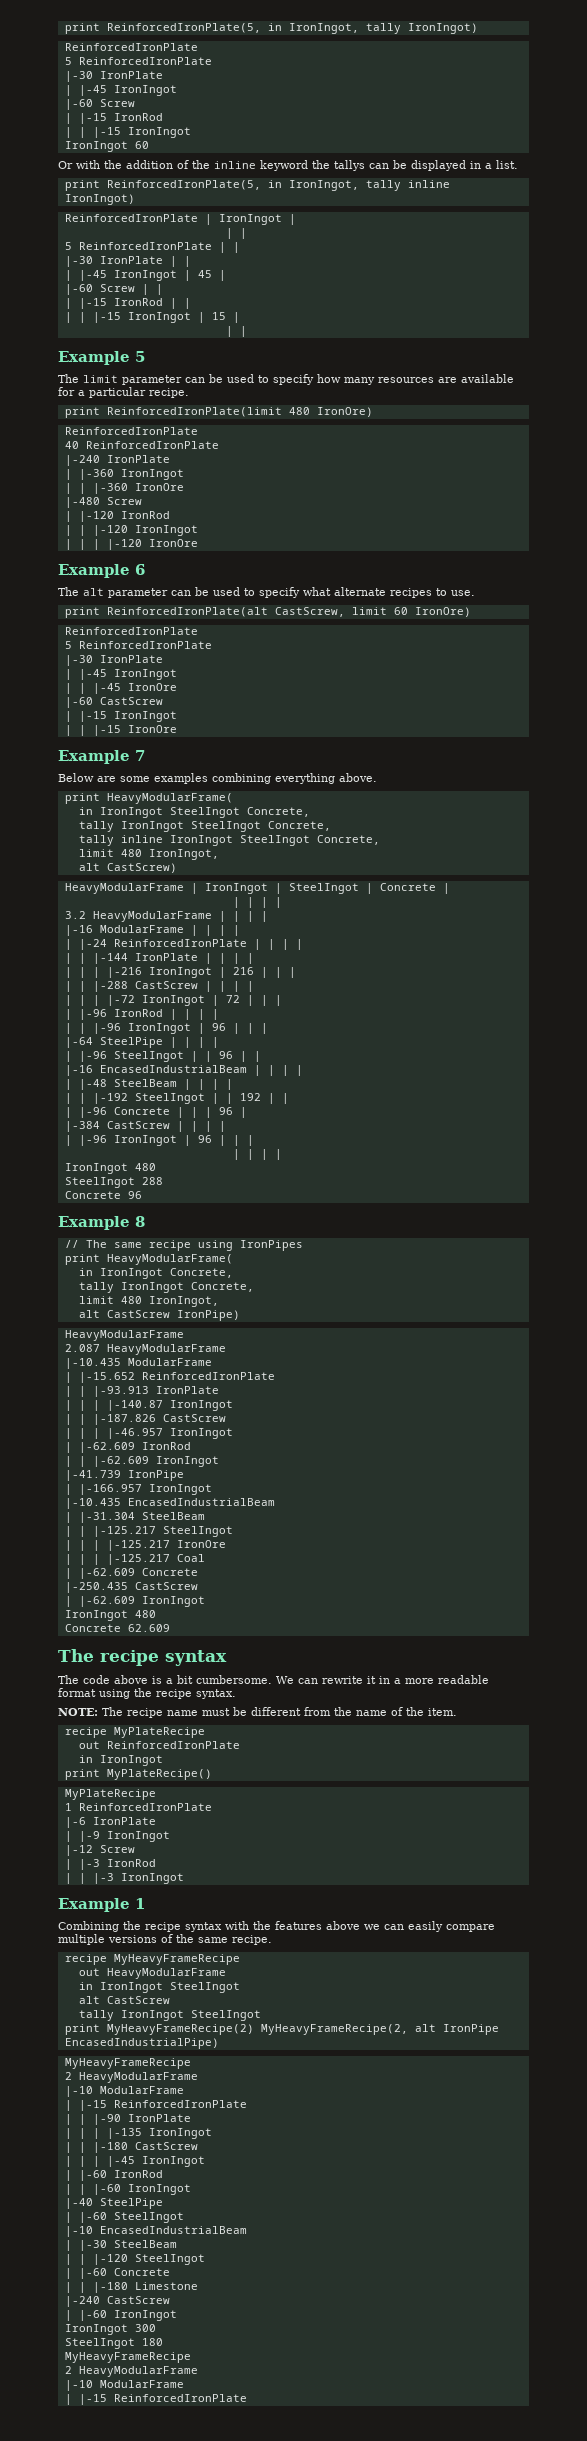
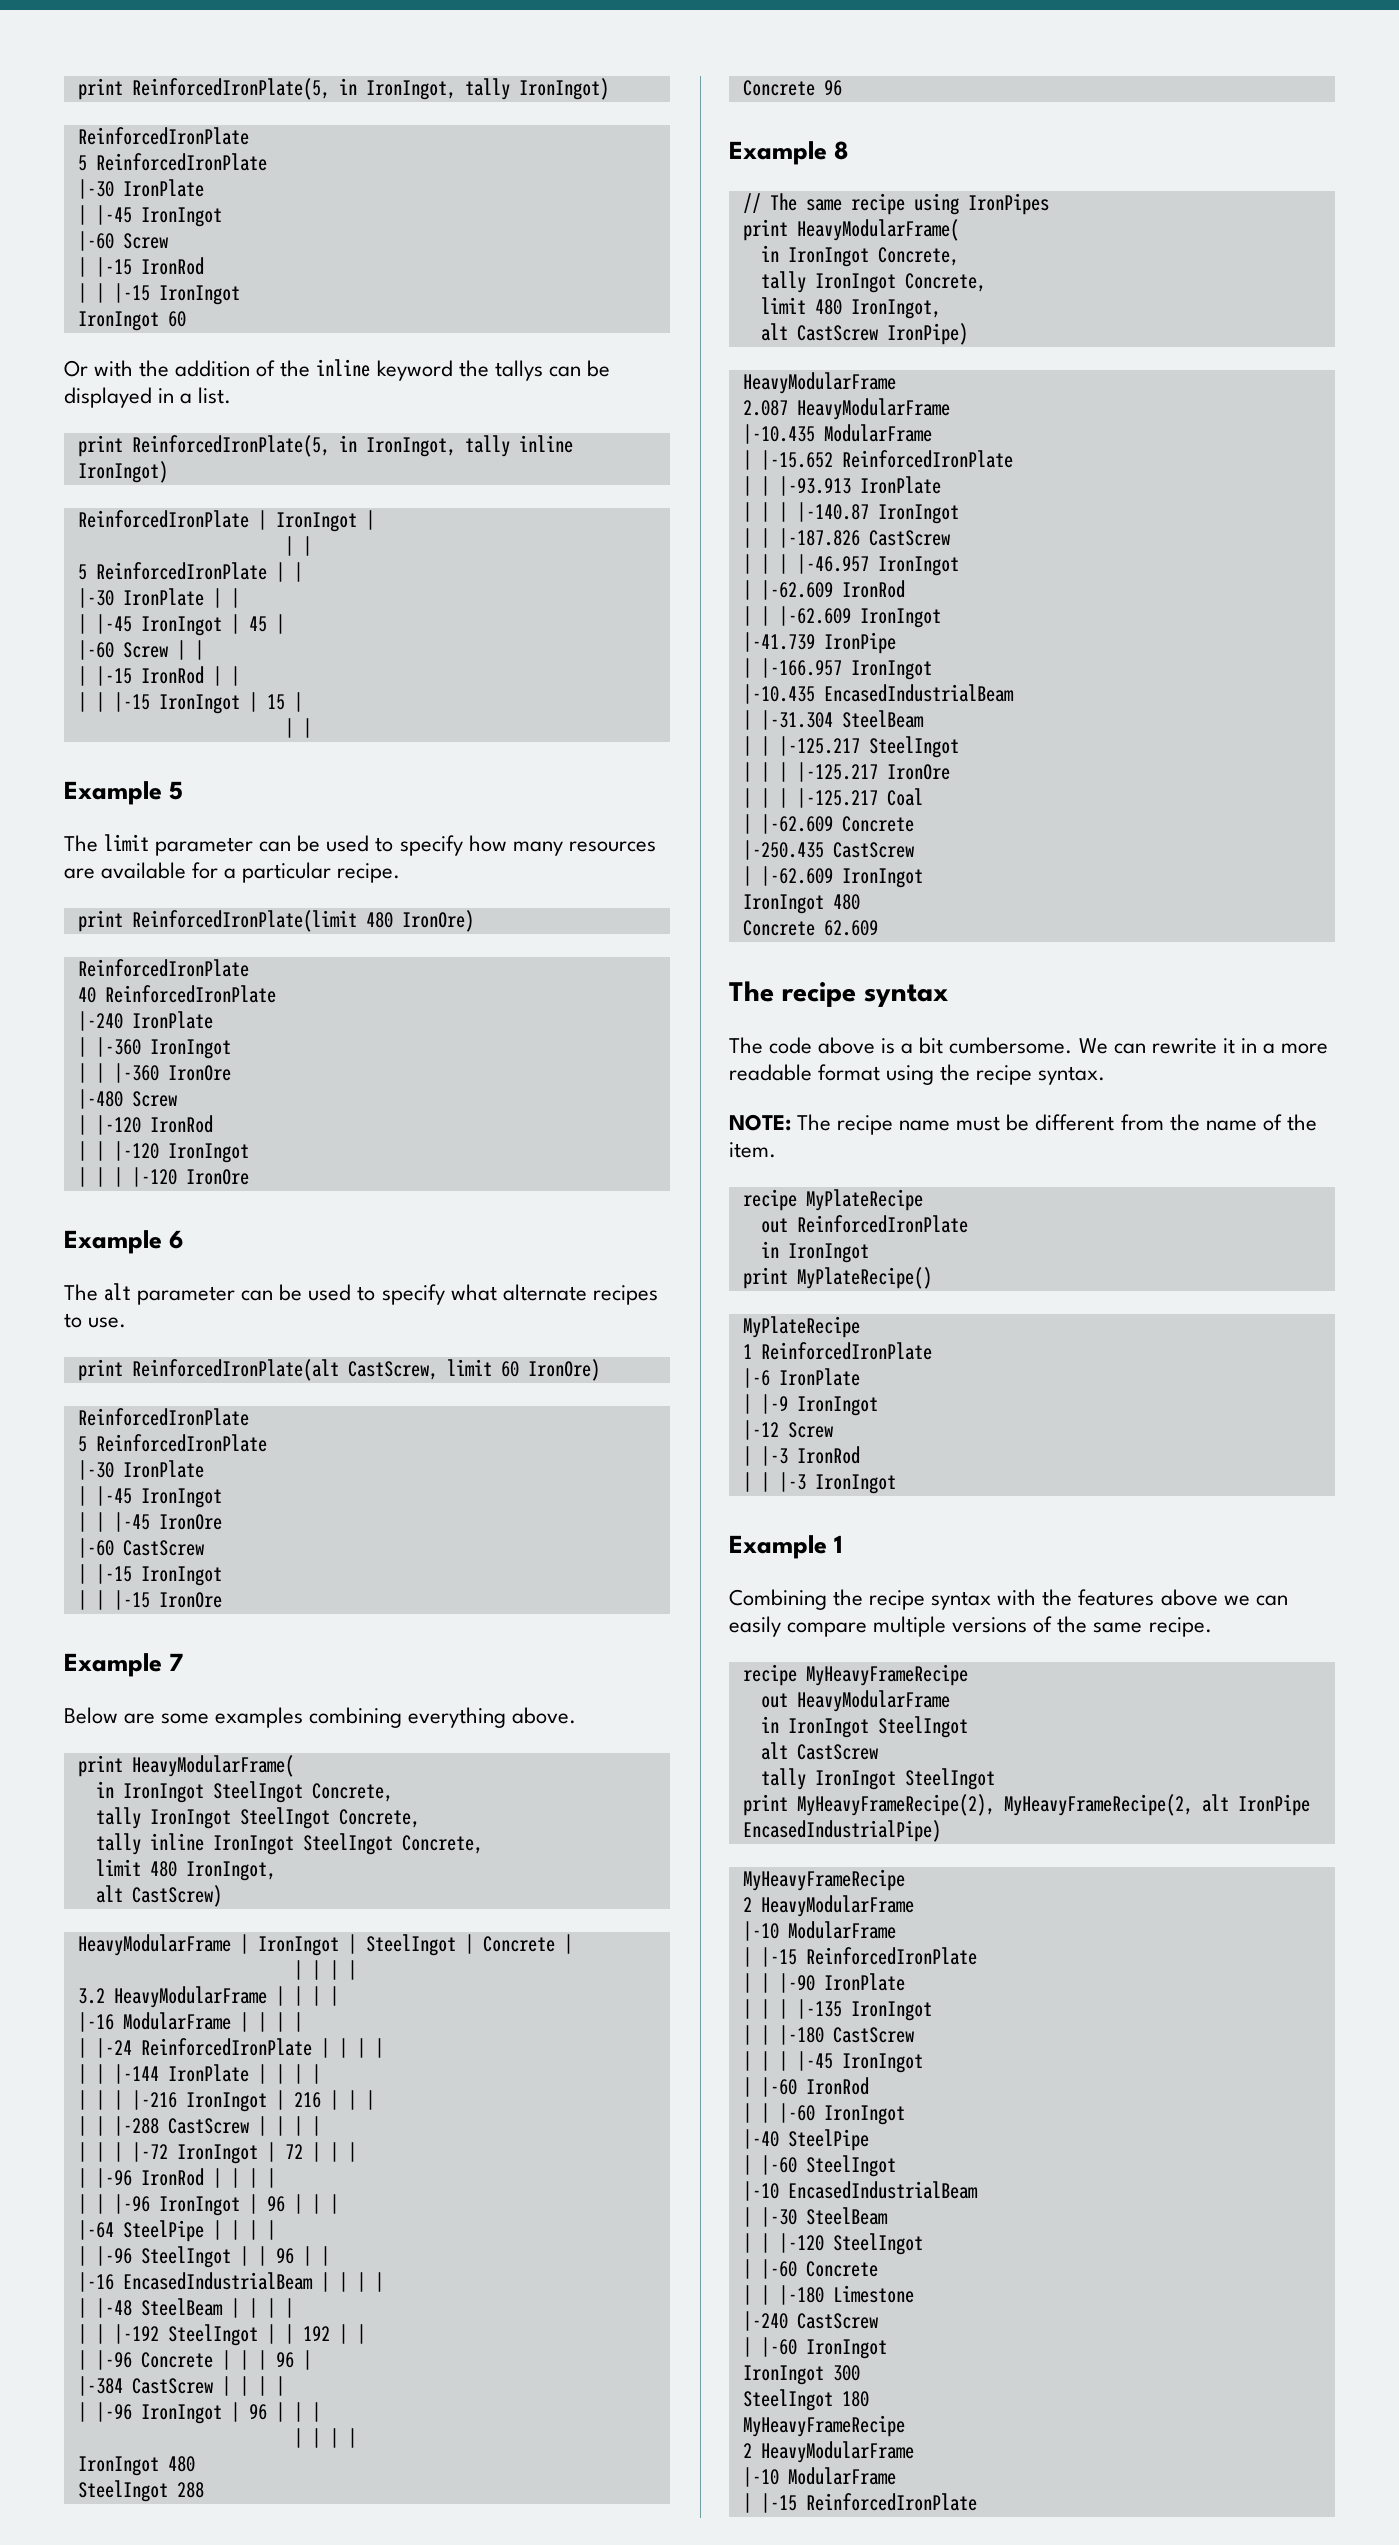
- print MyHeavyFrameRecipe(2) MyHeavyFrameRecipe(2, alt IronPipe EncasedIndustrialPipe)
+ print MyHeavyFrameRecipe(2), MyHeavyFrameRecipe(2, alt IronPipe EncasedIndustrialPipe)

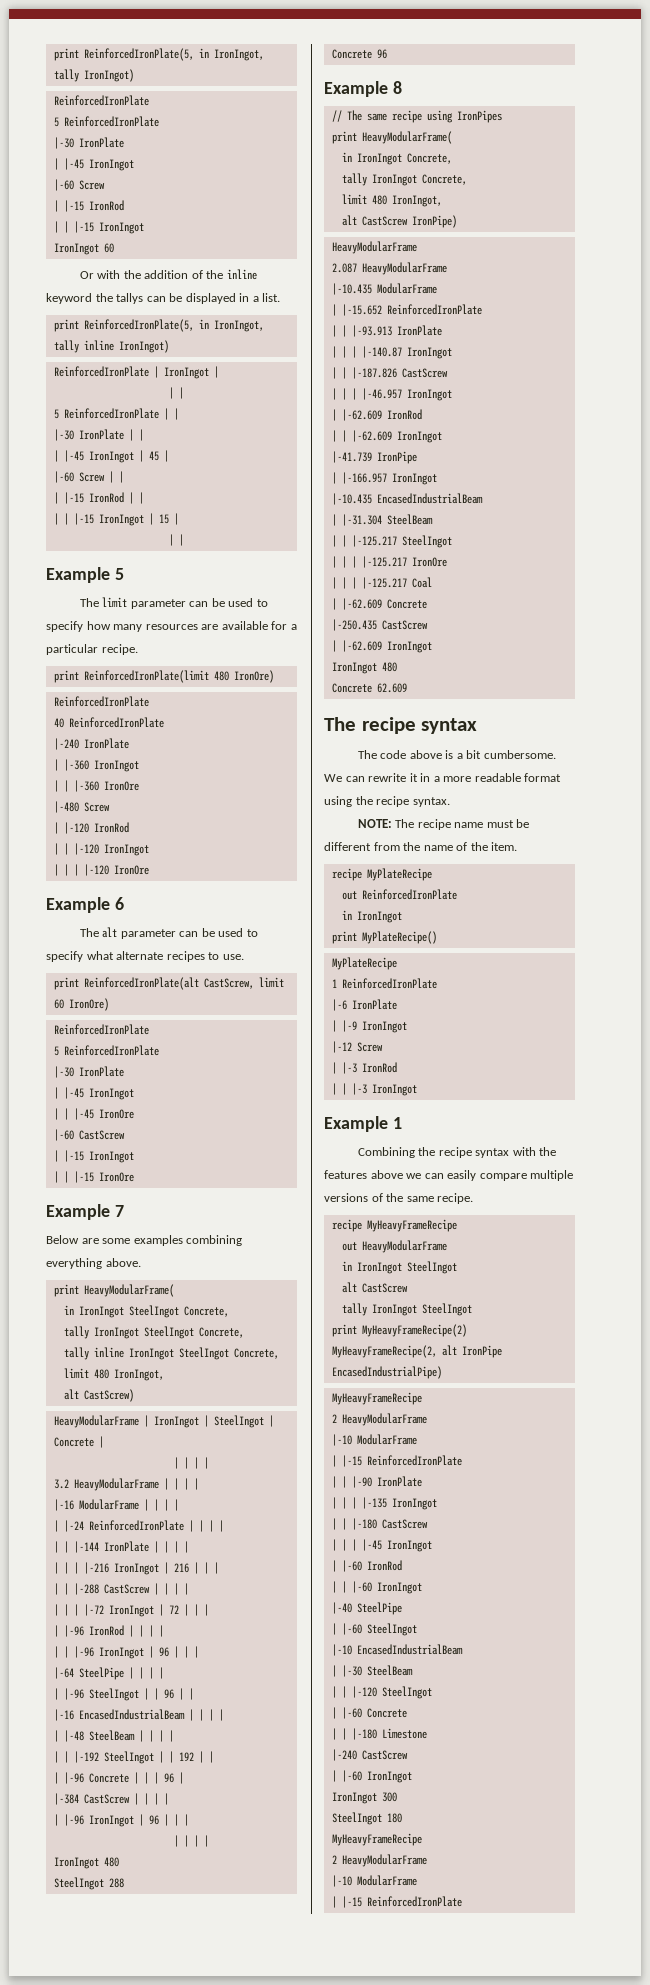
- print MyHeavyFrameRecipe(2), MyHeavyFrameRecipe(2, alt IronPipe EncasedIndustrialPipe)
+ print MyHeavyFrameRecipe(2) MyHeavyFrameRecipe(2, alt IronPipe EncasedIndustrialPipe)

